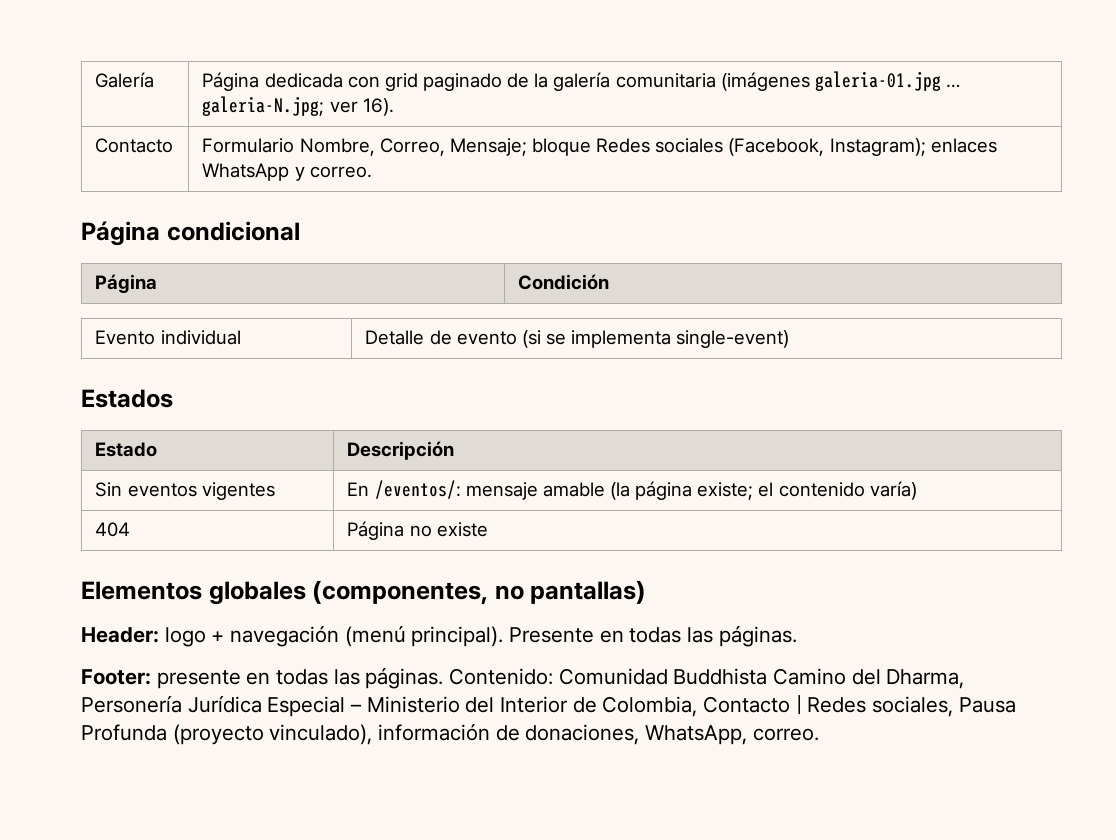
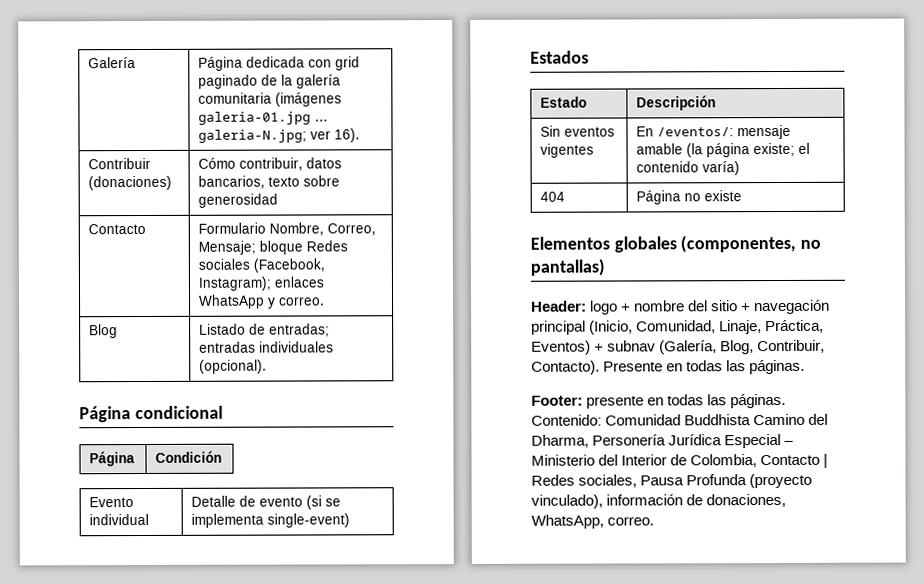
+ Contribuir (donaciones) | Cómo contribuir, datos bancarios, texto sobre generosidad
+ Blog | Listado de entradas; entradas individuales (opcional).
- Header: logo + navegación (menú principal).
+ Header: logo + nombre del sitio + navegación principal (Inicio, Comunidad, Linaje, Práctica, Eventos) + subnav (Galería, Blog, Contribuir, Contacto).

